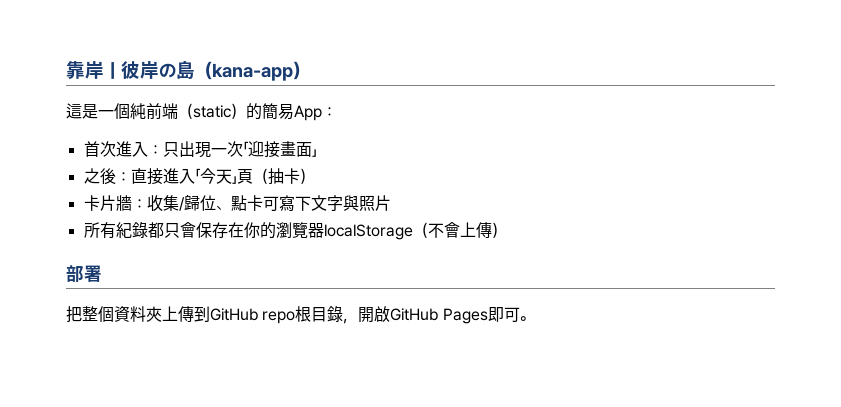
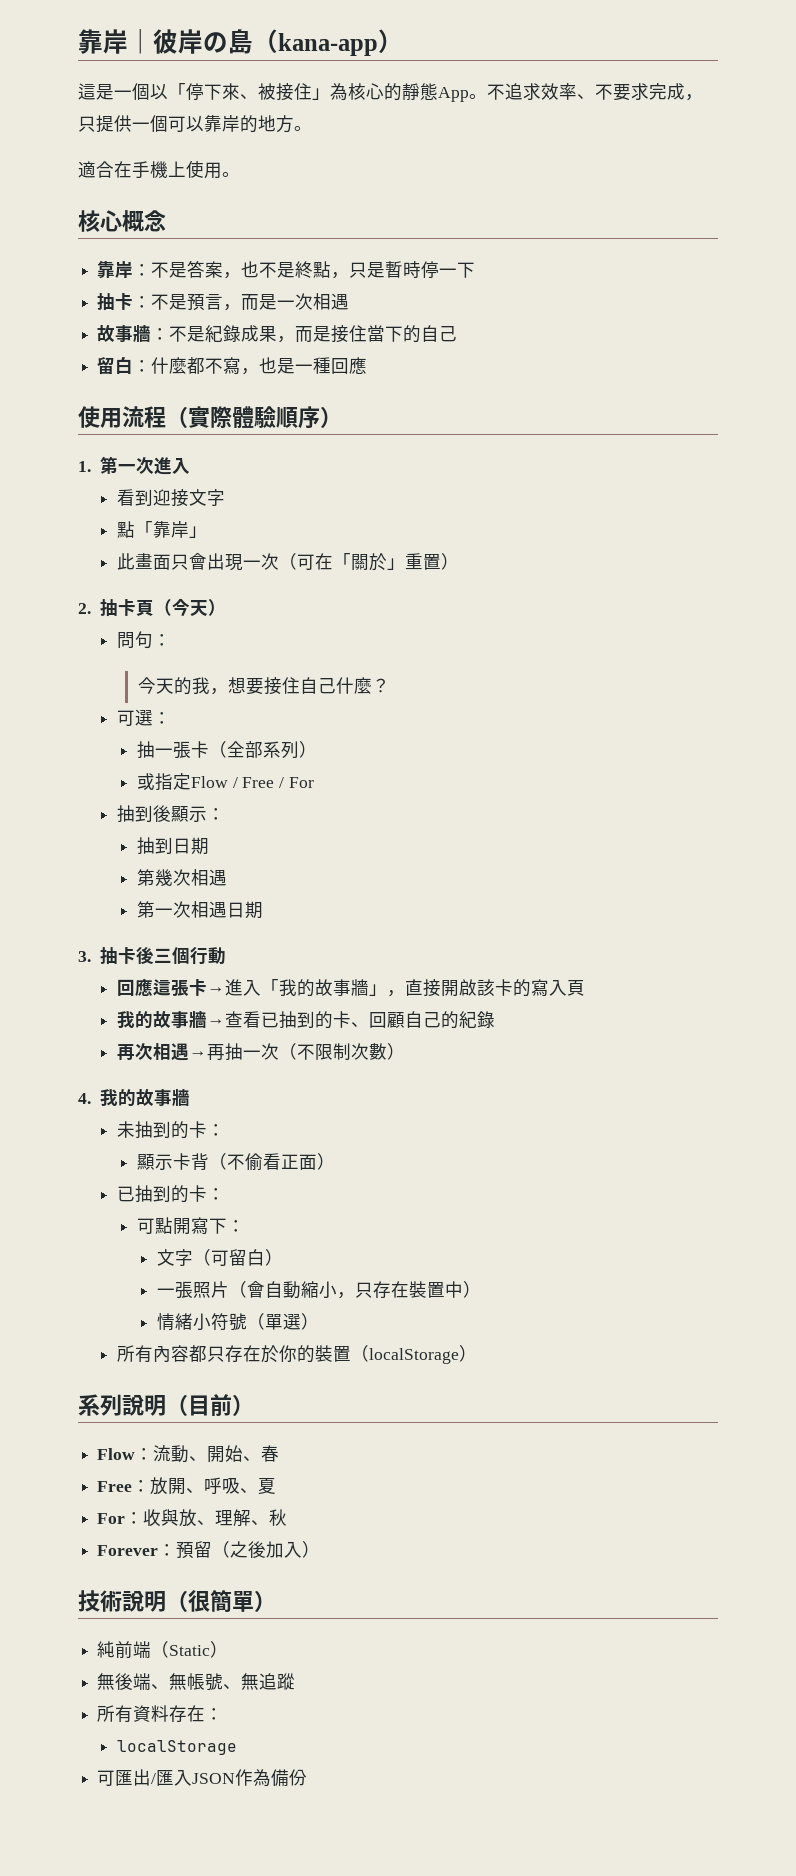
- 這是一個純前端（static）的簡易App：
- 首次進入：只出現一次「迎接畫面」
- 之後：直接進入「今天」頁（抽卡）
- 卡片牆：收集/歸位、點卡可寫下文字與照片
- 所有紀錄都只會保存在你的瀏覽器localStorage（不會上傳）
- 部署
- 把整個資料夾上傳到GitHub repo根目錄，開啟GitHub Pages即可。
+ 這是一個以「停下來、被接住」為核心的靜態App。不追求效率、不要求完成，只提供一個可以靠岸的地方。
+ 適合在手機上使用。
+ 核心概念
+ 靠岸：不是答案，也不是終點，只是暫時停一下
+ 抽卡：不是預言，而是一次相遇
+ 故事牆：不是紀錄成果，而是接住當下的自己
+ 留白：什麼都不寫，也是一種回應
+ 使用流程（實際體驗順序）
+ 1.第一次進入
+ 看到迎接文字
+ 點「靠岸」
+ 此畫面只會出現一次（可在「關於」重置）
+ 2.抽卡頁（今天）
+ 問句：
+ 今天的我，想要接住自己什麼？
+ 可選：
+ 抽一張卡（全部系列）
+ 或指定Flow / Free / For
+ 抽到後顯示：
+ 抽到日期
+ 第幾次相遇
+ 第一次相遇日期
+ 3.抽卡後三個行動
+ 回應這張卡→進入「我的故事牆」，直接開啟該卡的寫入頁
+ 我的故事牆→查看已抽到的卡、回顧自己的紀錄
+ 再次相遇→再抽一次（不限制次數）
+ 4.我的故事牆
+ 未抽到的卡：
+ 顯示卡背（不偷看正面）
+ 已抽到的卡：
+ 可點開寫下：
+ 文字（可留白）
+ 一張照片（會自動縮小，只存在裝置中）
+ 情緒小符號（單選）
+ 所有內容都只存在於你的裝置（localStorage）
+ 系列說明（目前）
+ Flow：流動、開始、春
+ Free：放開、呼吸、夏
+ For：收與放、理解、秋
+ Forever：預留（之後加入）
+ 技術說明（很簡單）
+ 純前端（Static）
+ 無後端、無帳號、無追蹤
+ 所有資料存在：
+ localStorage
+ 可匯出/匯入JSON作為備份

